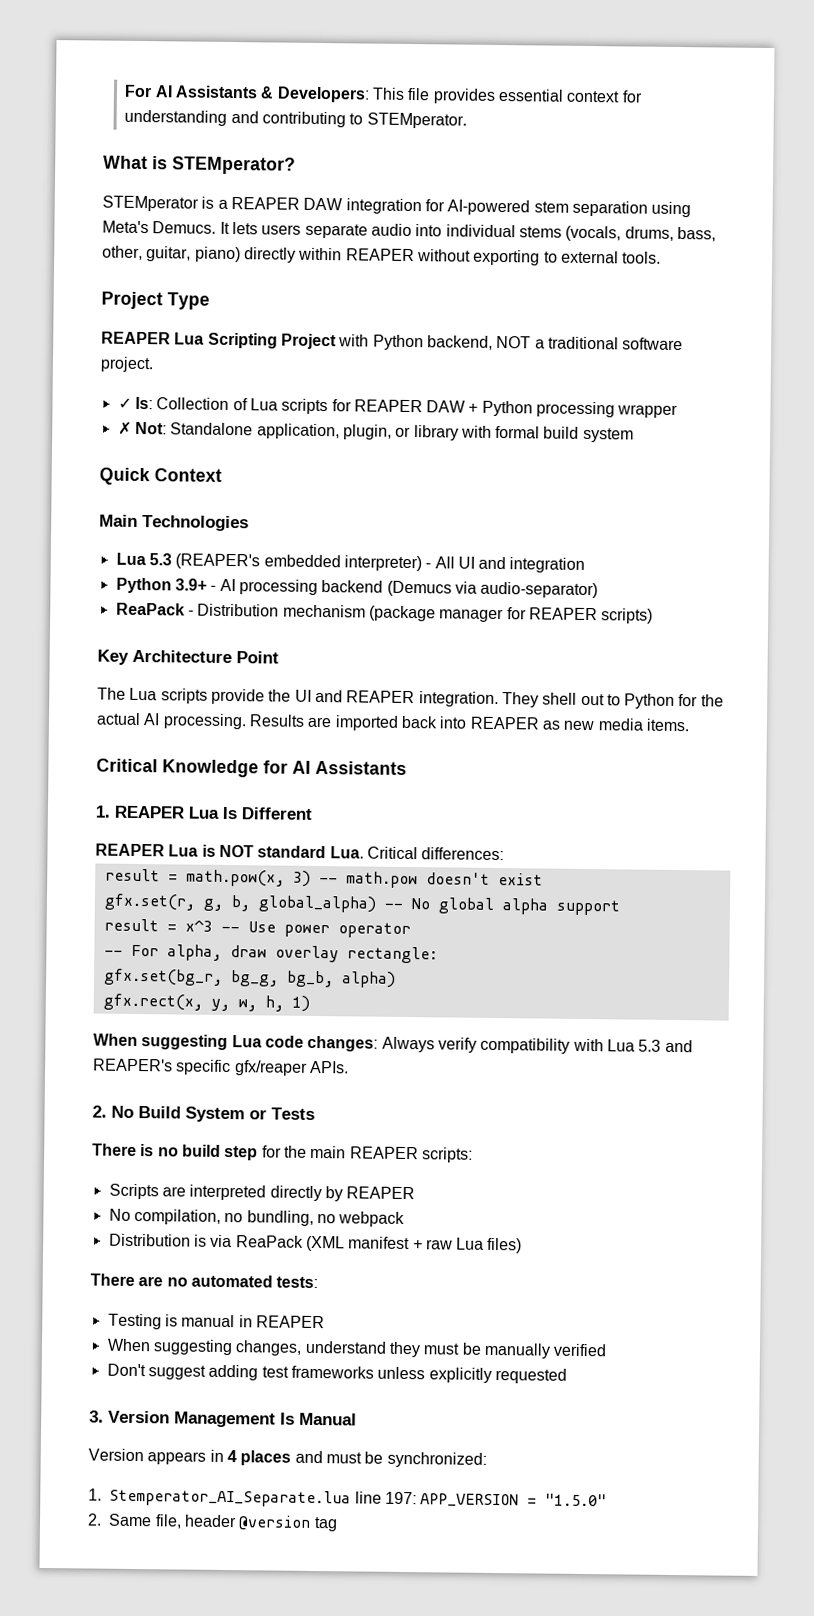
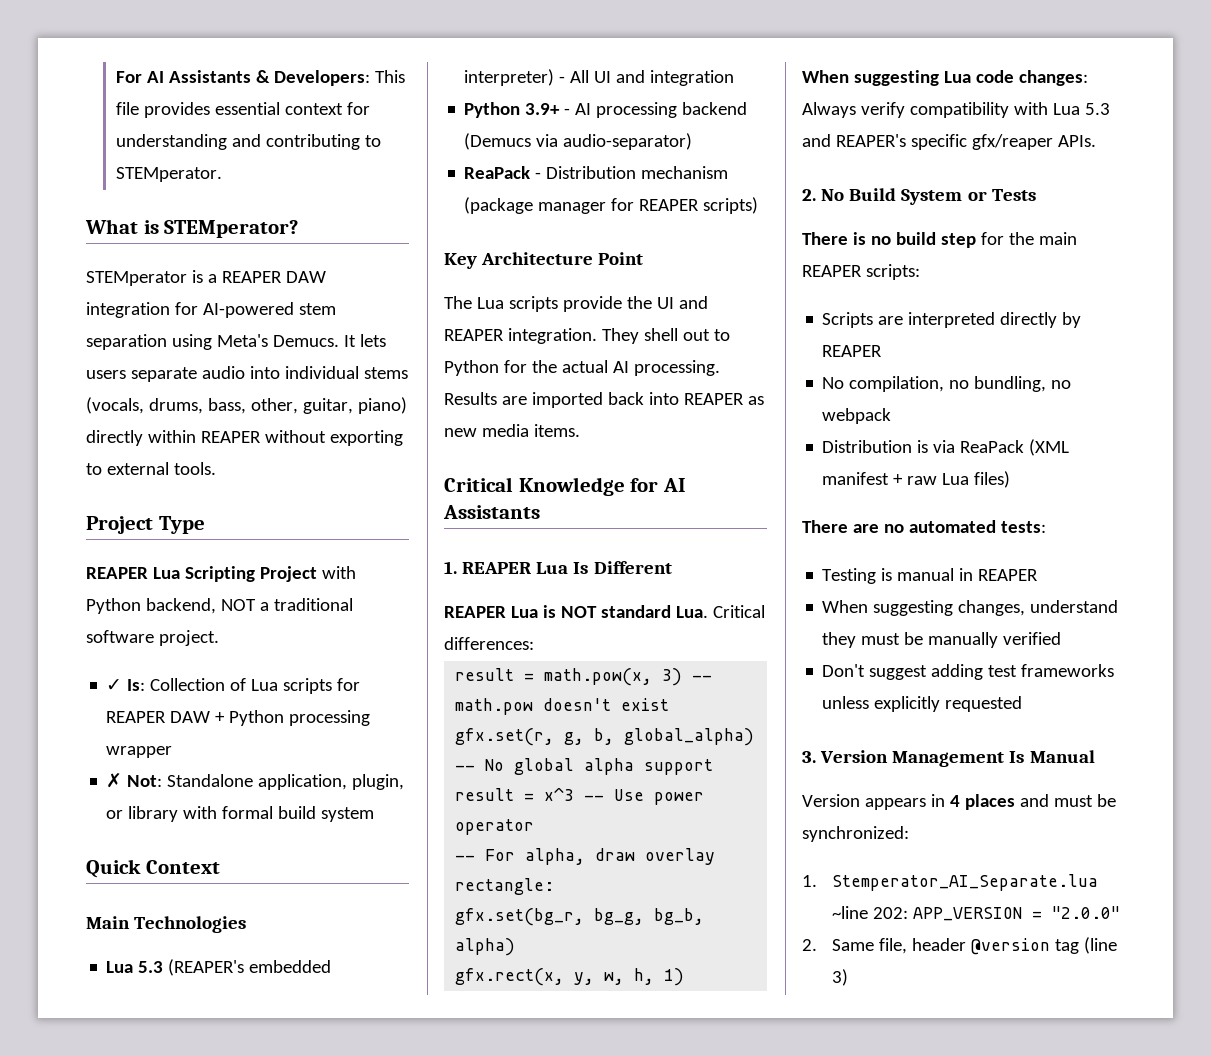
- 1. Stemperator_AI_Separate.lua line 197: APP_VERSION = "1.5.0"
+ 1. Stemperator_AI_Separate.lua ~line 202: APP_VERSION = "2.0.0"
- 2. Same file, header @version tag
+ 2. Same file, header @version tag (line 3)

